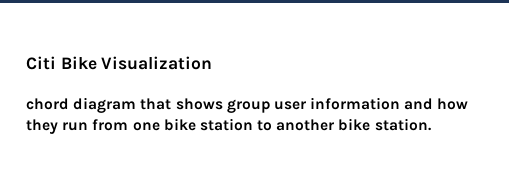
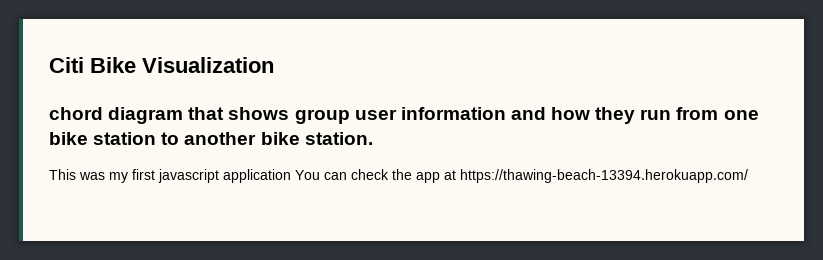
+ This was my first javascript application You can check the app at https://thawing-beach-13394.herokuapp.com/

